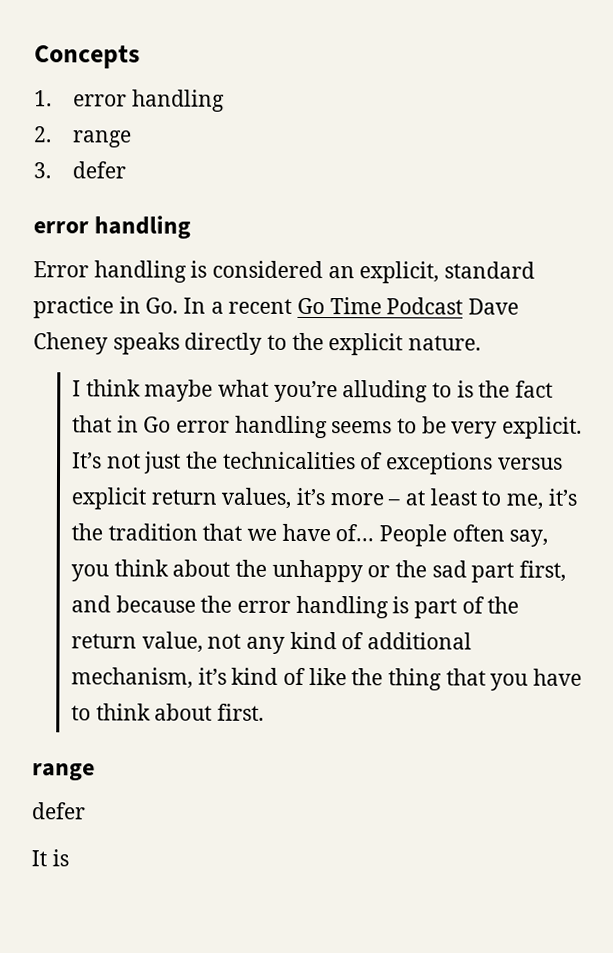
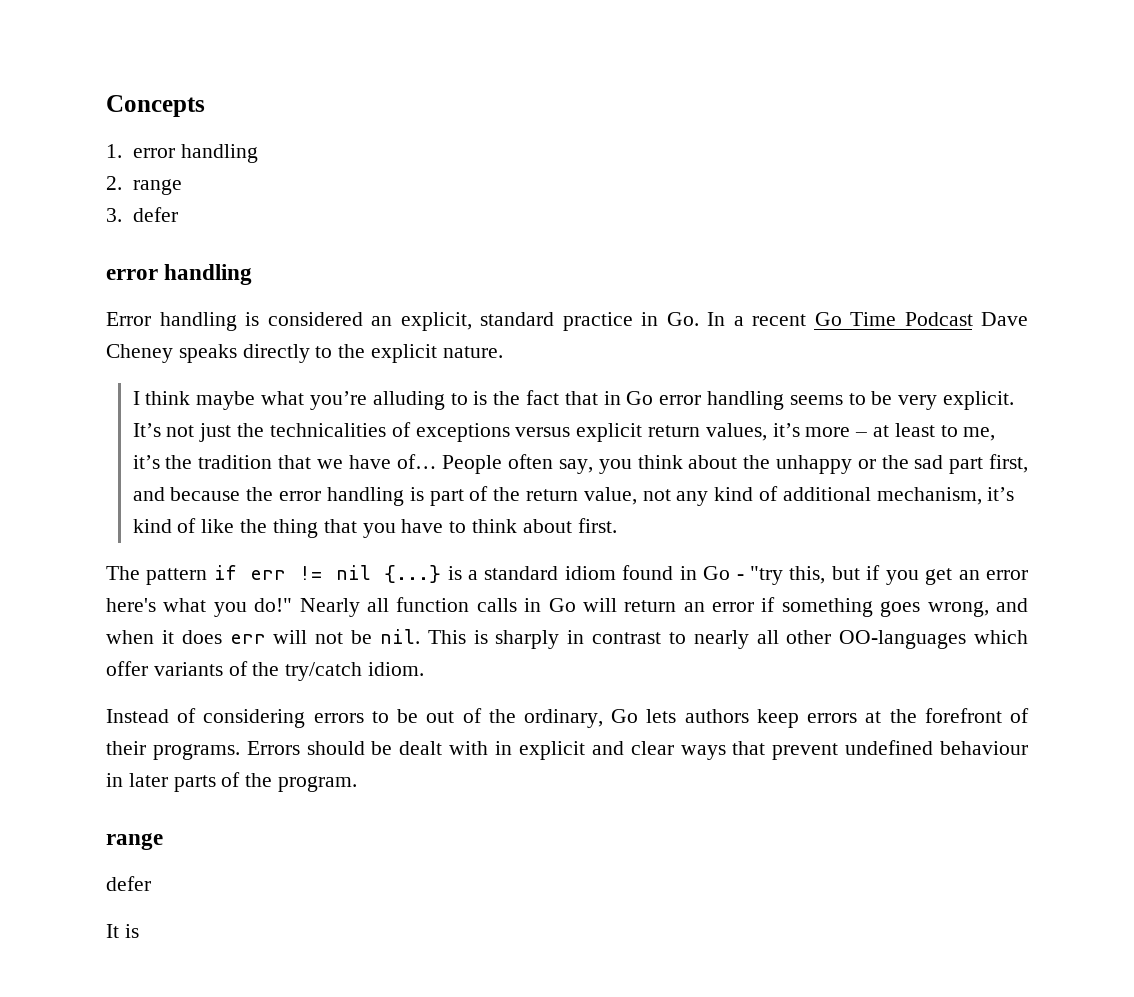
+ The pattern if err != nil {...} is a standard idiom found in Go - "try this, but if you get an error here's what you do!" Nearly all function calls in Go will return an error if something goes wrong, and when it does err will not be nil. This is sharply in contrast to nearly all other OO-languages which offer variants of the try/catch idiom.
+ Instead of considering errors to be out of the ordinary, Go lets authors keep errors at the forefront of their programs. Errors should be dealt with in explicit and clear ways that prevent undefined behaviour in later parts of the program.

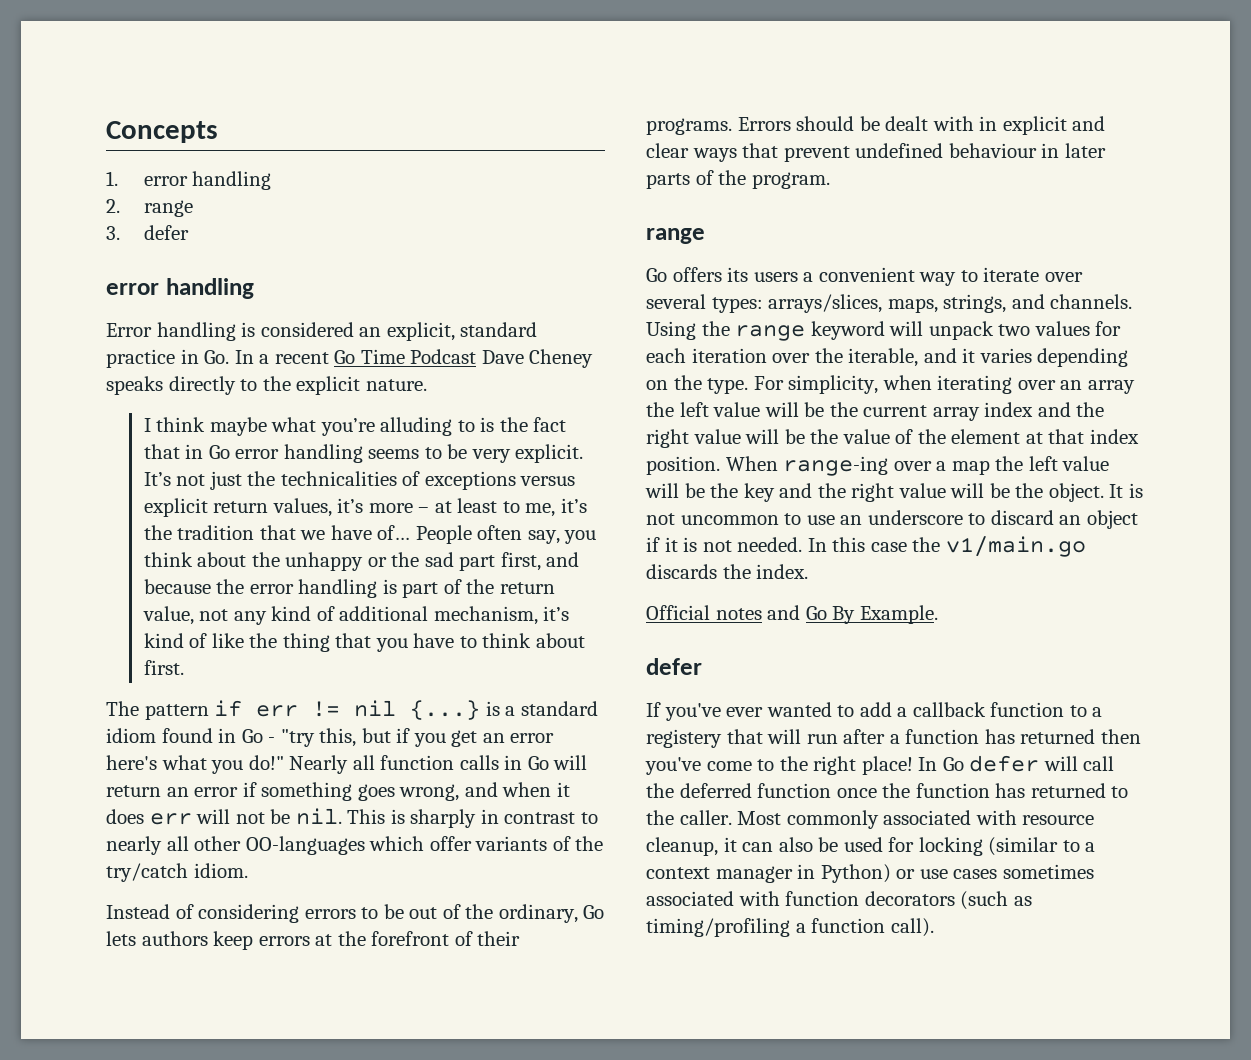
  Errors should be dealt with in explicit and clear ways that prevent undefined behaviour in later parts of the program.
  range
+ Go offers its users a convenient way to iterate over several types: arrays/slices, maps, strings, and channels. Using the range keyword will unpack two values for each iteration over the iterable, and it varies depending on the type. For simplicity, when iterating over an array the left value will be the current array index and the right value will be the value of the element at that index position. When range-ing over a map the left value will be the key and the right value will be the object. It is not uncommon to use an underscore to discard an object if it is not needed. In this case the v1/main.go discards the index.
+ Official notes and Go By Example.
  defer
- It is
+ If you've ever wanted to add a callback function to a registery that will run after a function has returned then you've come to the right place! In Go defer will call the deferred function once the function has returned to the caller. Most commonly associated with resource cleanup, it can also be used for locking (similar to a context manager in Python) or use cases sometimes associated with function decorators (such as timing/profiling a function call).

